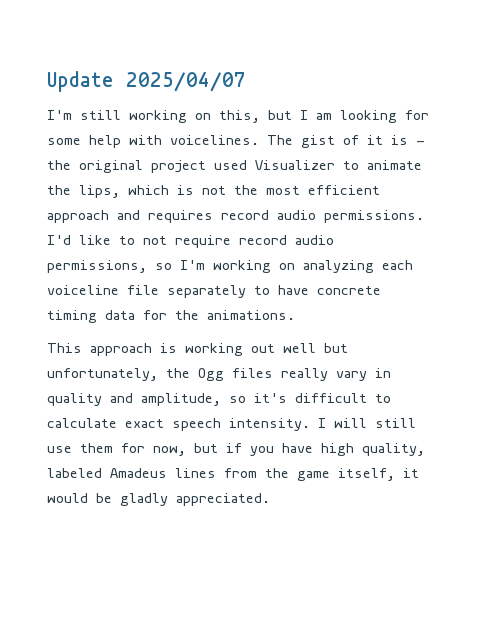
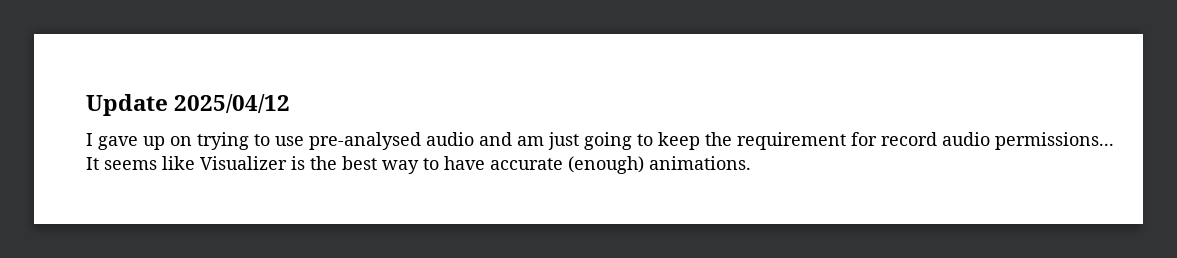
- Update 2025/04/07
- I'm still working on this, but I am looking for some help with voicelines. The gist of it is - the original project used Visualizer to animate the lips, which is not the most efficient approach and requires record audio permissions. I'd like to not require record audio permissions, so I'm working on analyzing each voiceline file separately to have concrete timing data for the animations.
- This approach is working out well but unfortunately, the Ogg files really vary in quality and amplitude, so it's difficult to calculate exact speech intensity. I will still use them for now, but if you have high quality, labeled Amadeus lines from the game itself, it would be gladly appreciated.
+ Update 2025/04/12
+ I gave up on trying to use pre-analysed audio and am just going to keep the requirement for record audio permissions... It seems like Visualizer is the best way to have accurate (enough) animations.

